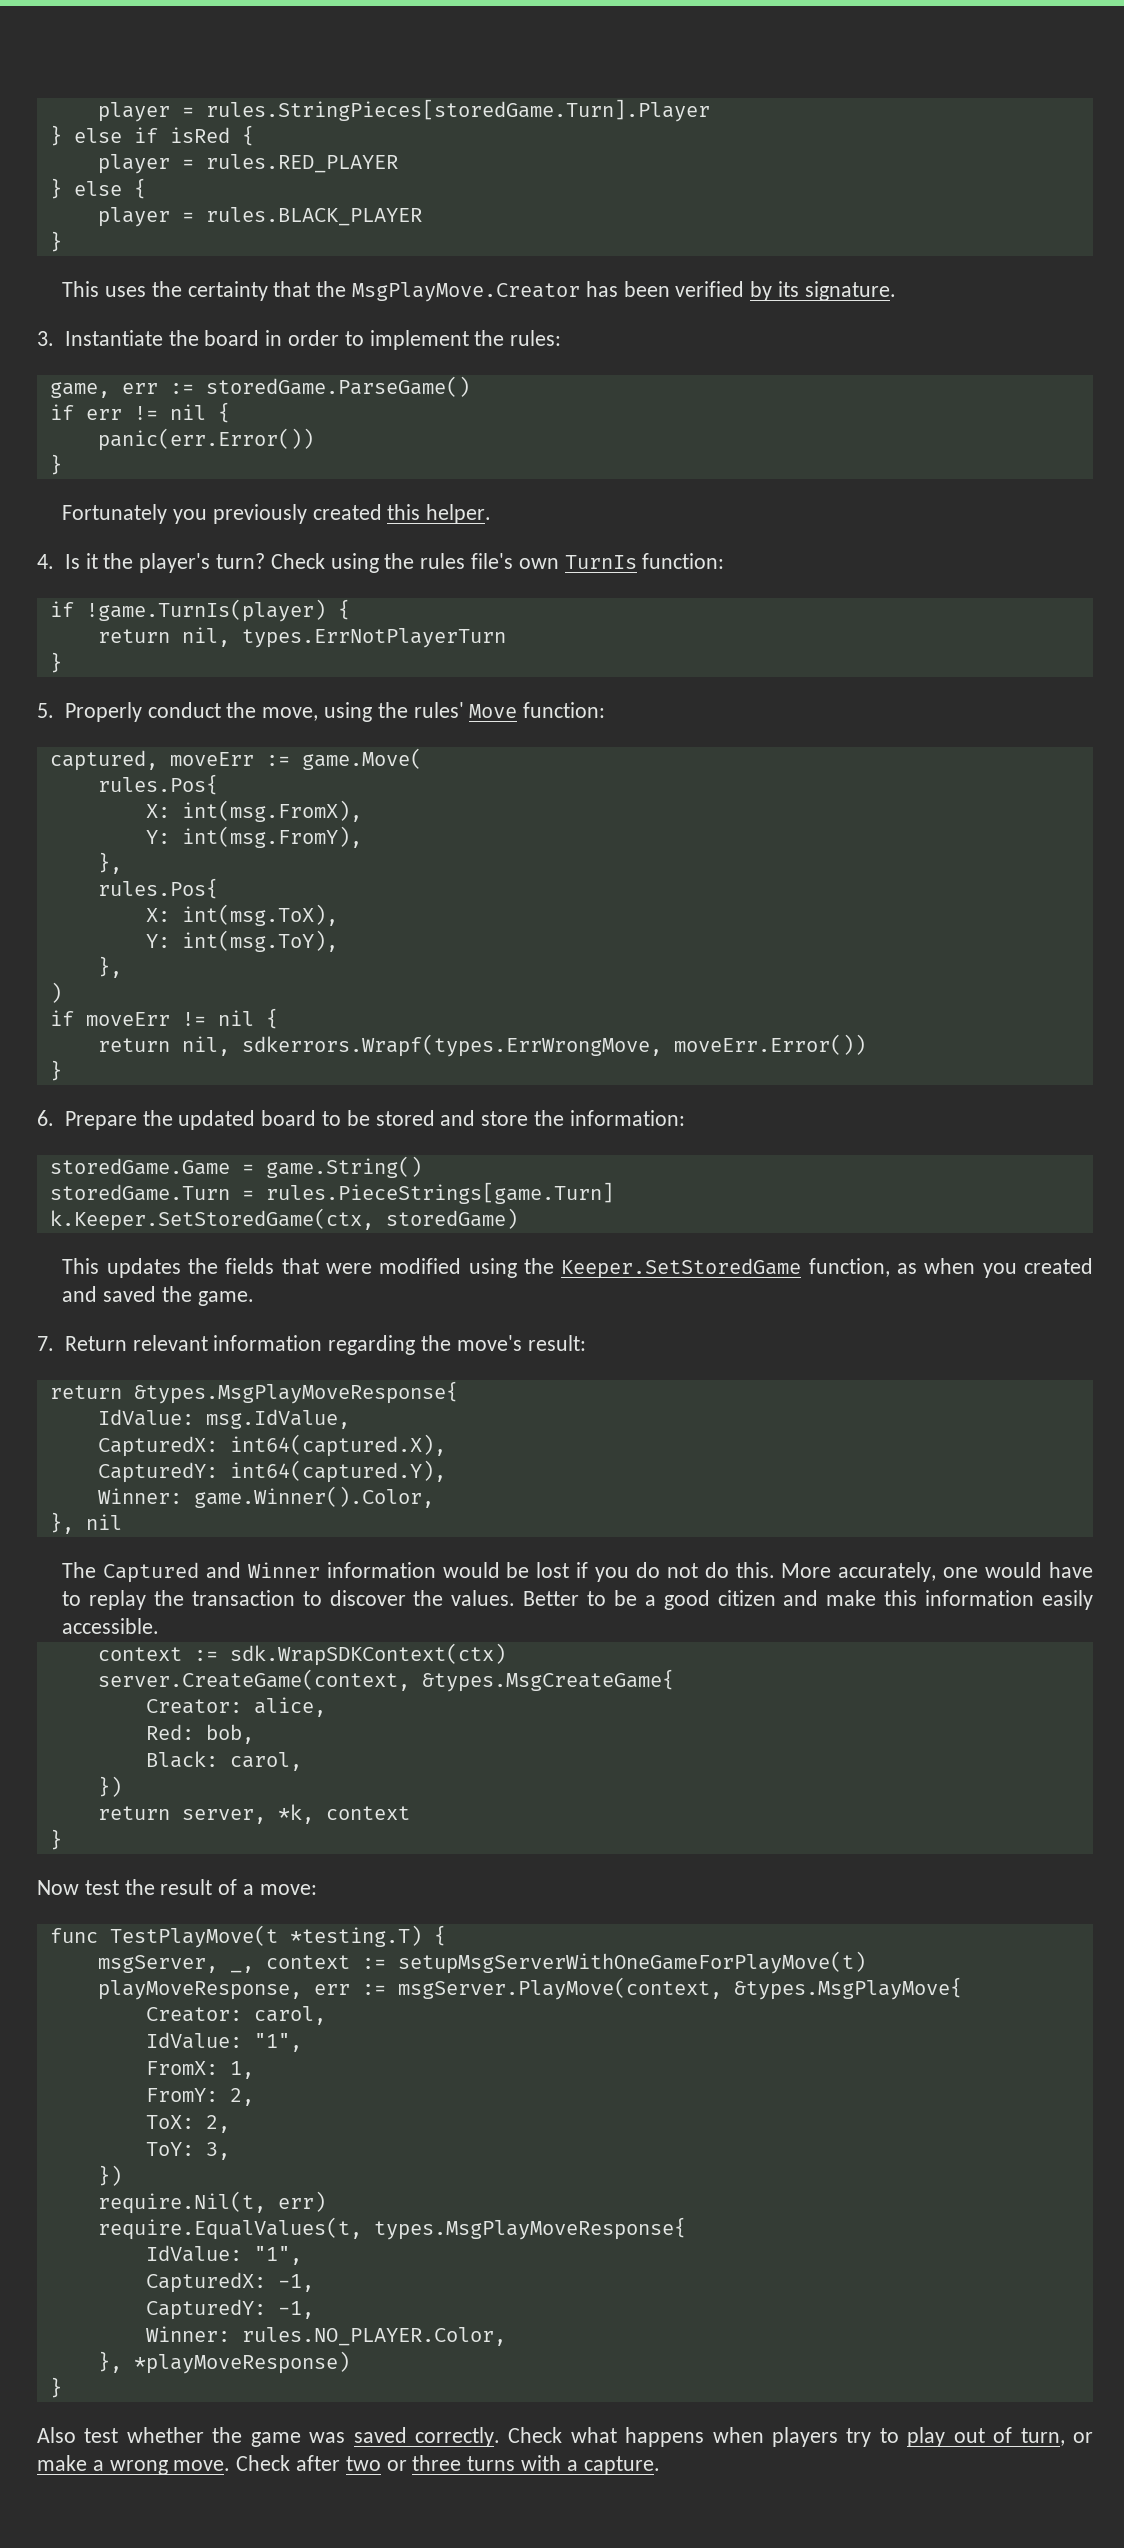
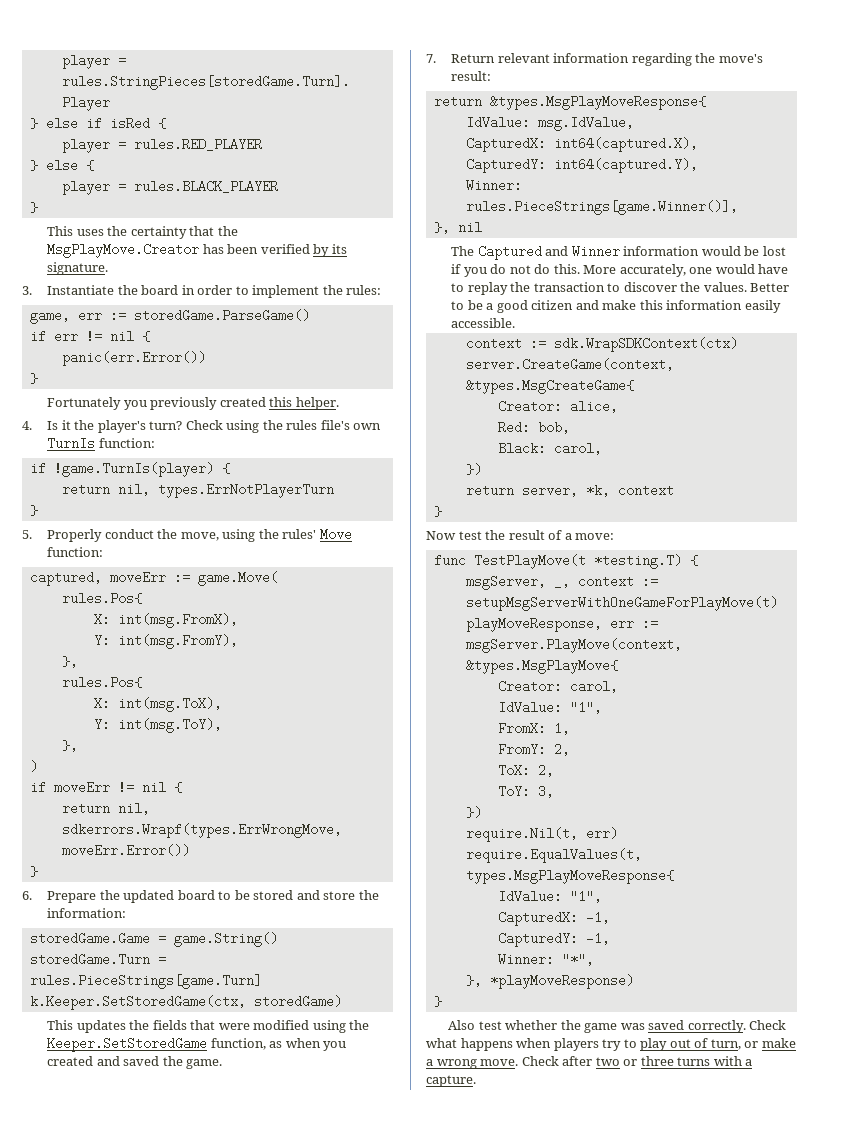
- Winner: game.Winner().Color,
+ Winner: rules.PieceStrings[game.Winner()],
- Winner: rules.NO_PLAYER.Color,
+ Winner: "*",

